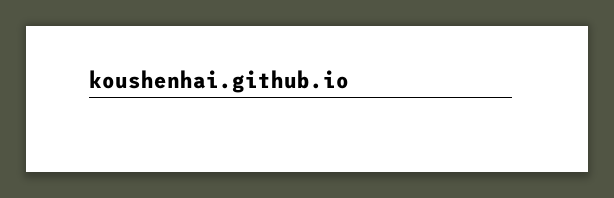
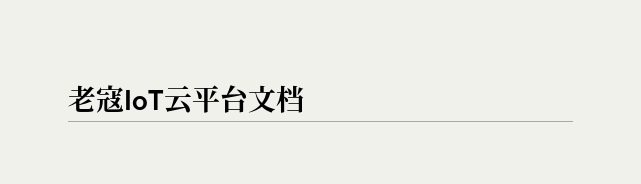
- koushenhai.github.io
+ 老寇IoT云平台文档

